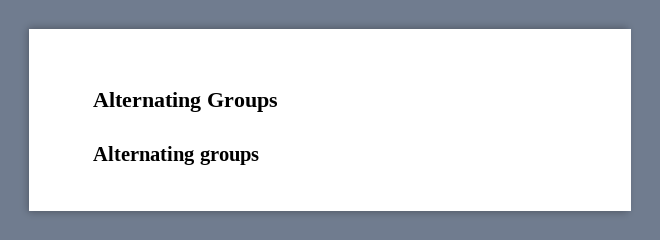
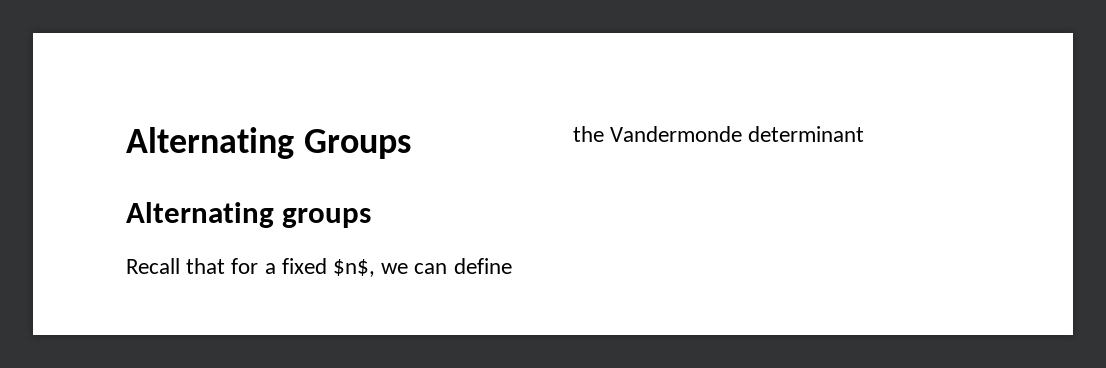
+ Recall that for a fixed $n$, we can define the Vandermonde determinant

